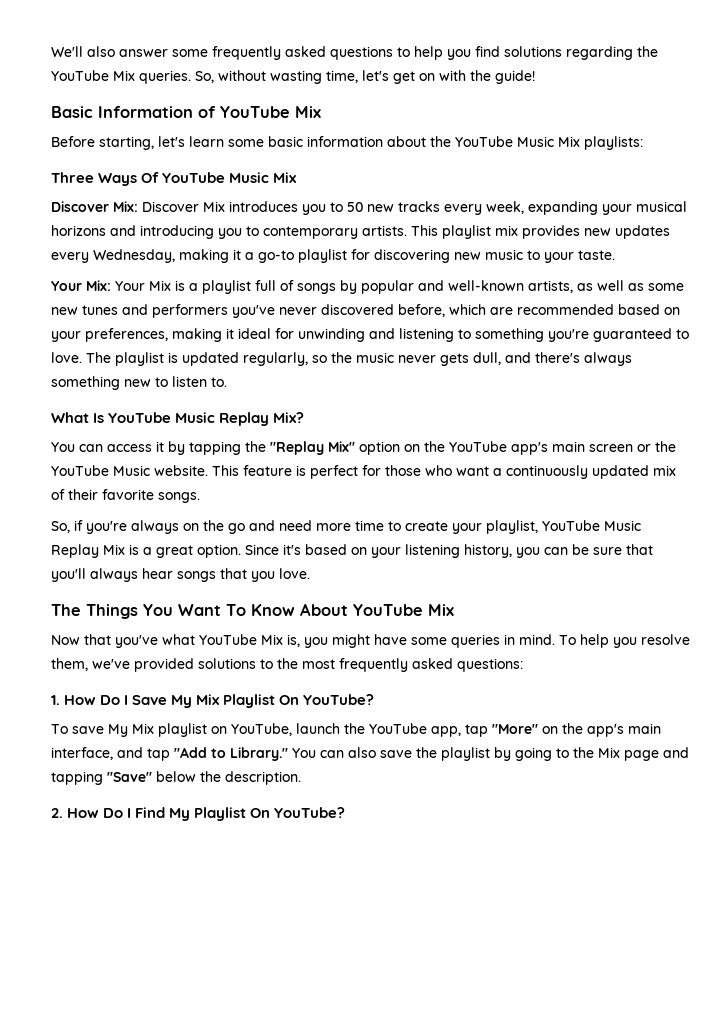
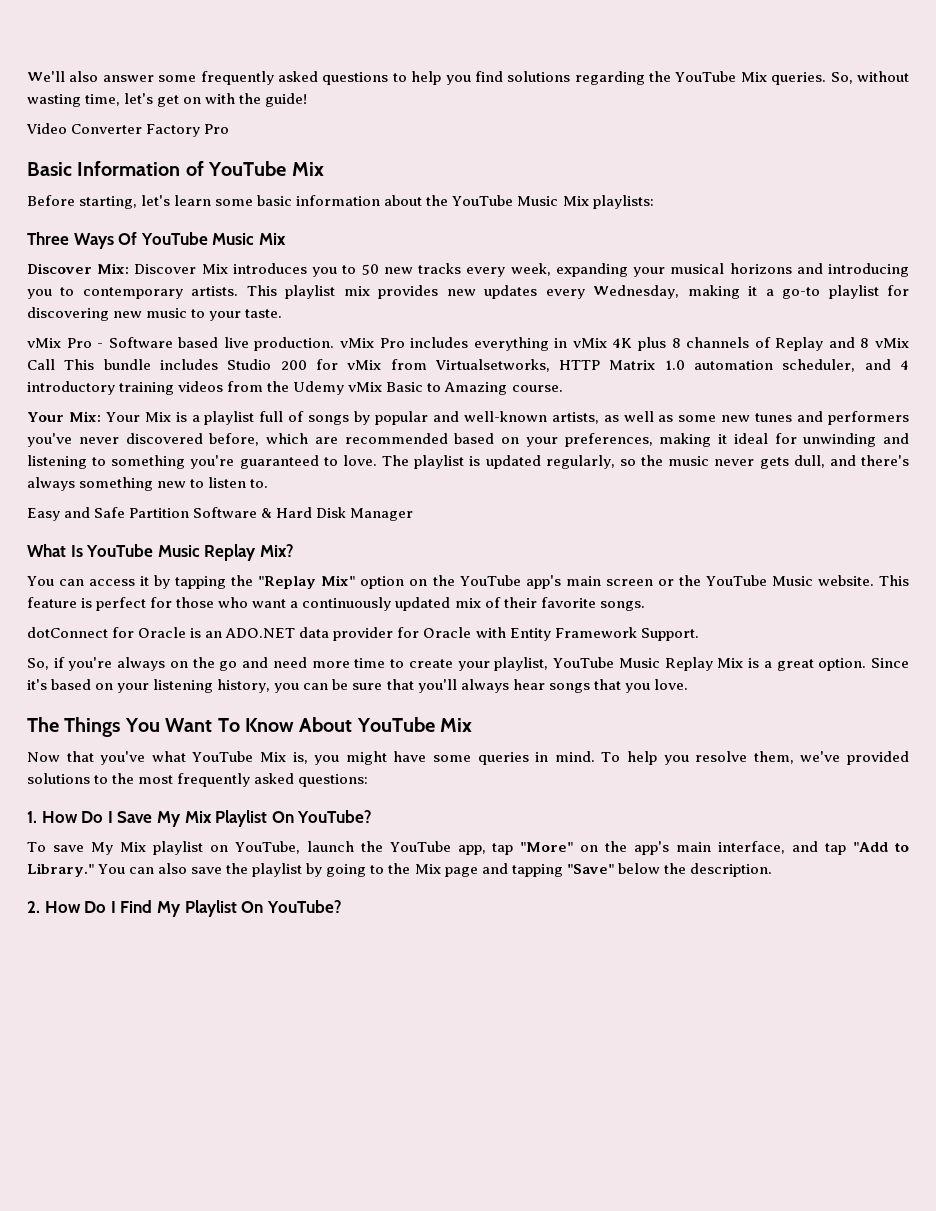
+ Video Converter Factory Pro
+ vMix Pro - Software based live production. vMix Pro includes everything in vMix 4K plus 8 channels of Replay and 8 vMix Call This bundle includes Studio 200 for vMix from Virtualsetworks, HTTP Matrix 1.0 automation scheduler, and 4 introductory training videos from the Udemy vMix Basic to Amazing course.
+ Easy and Safe Partition Software & Hard Disk Manager
+ dotConnect for Oracle is an ADO.NET data provider for Oracle with Entity Framework Support.

